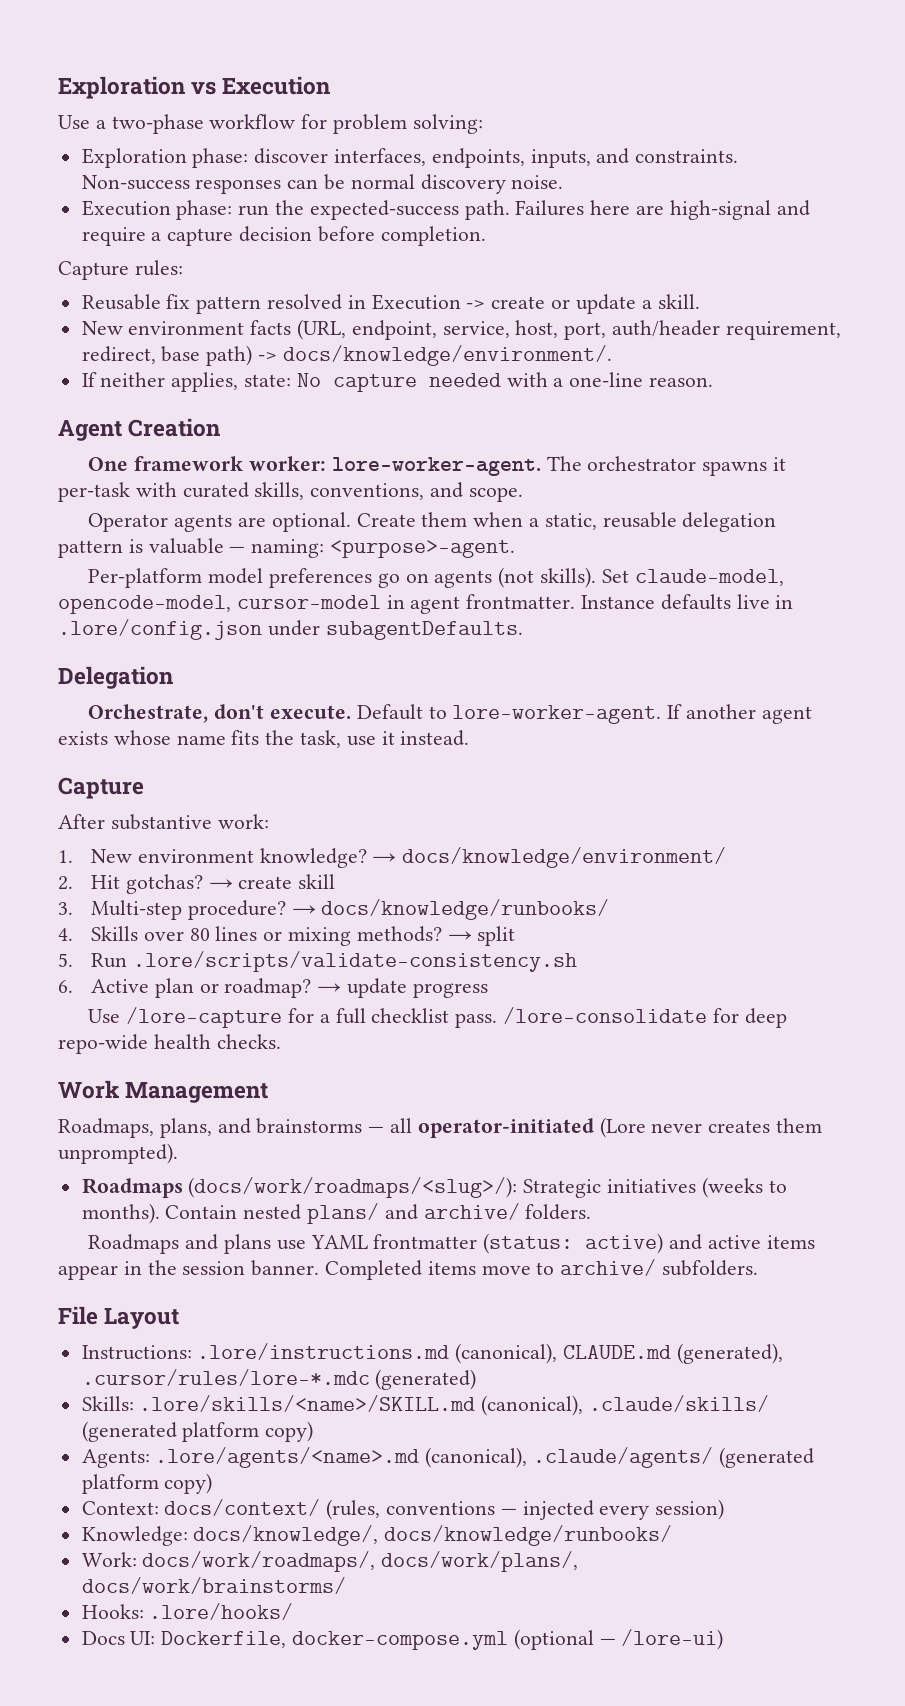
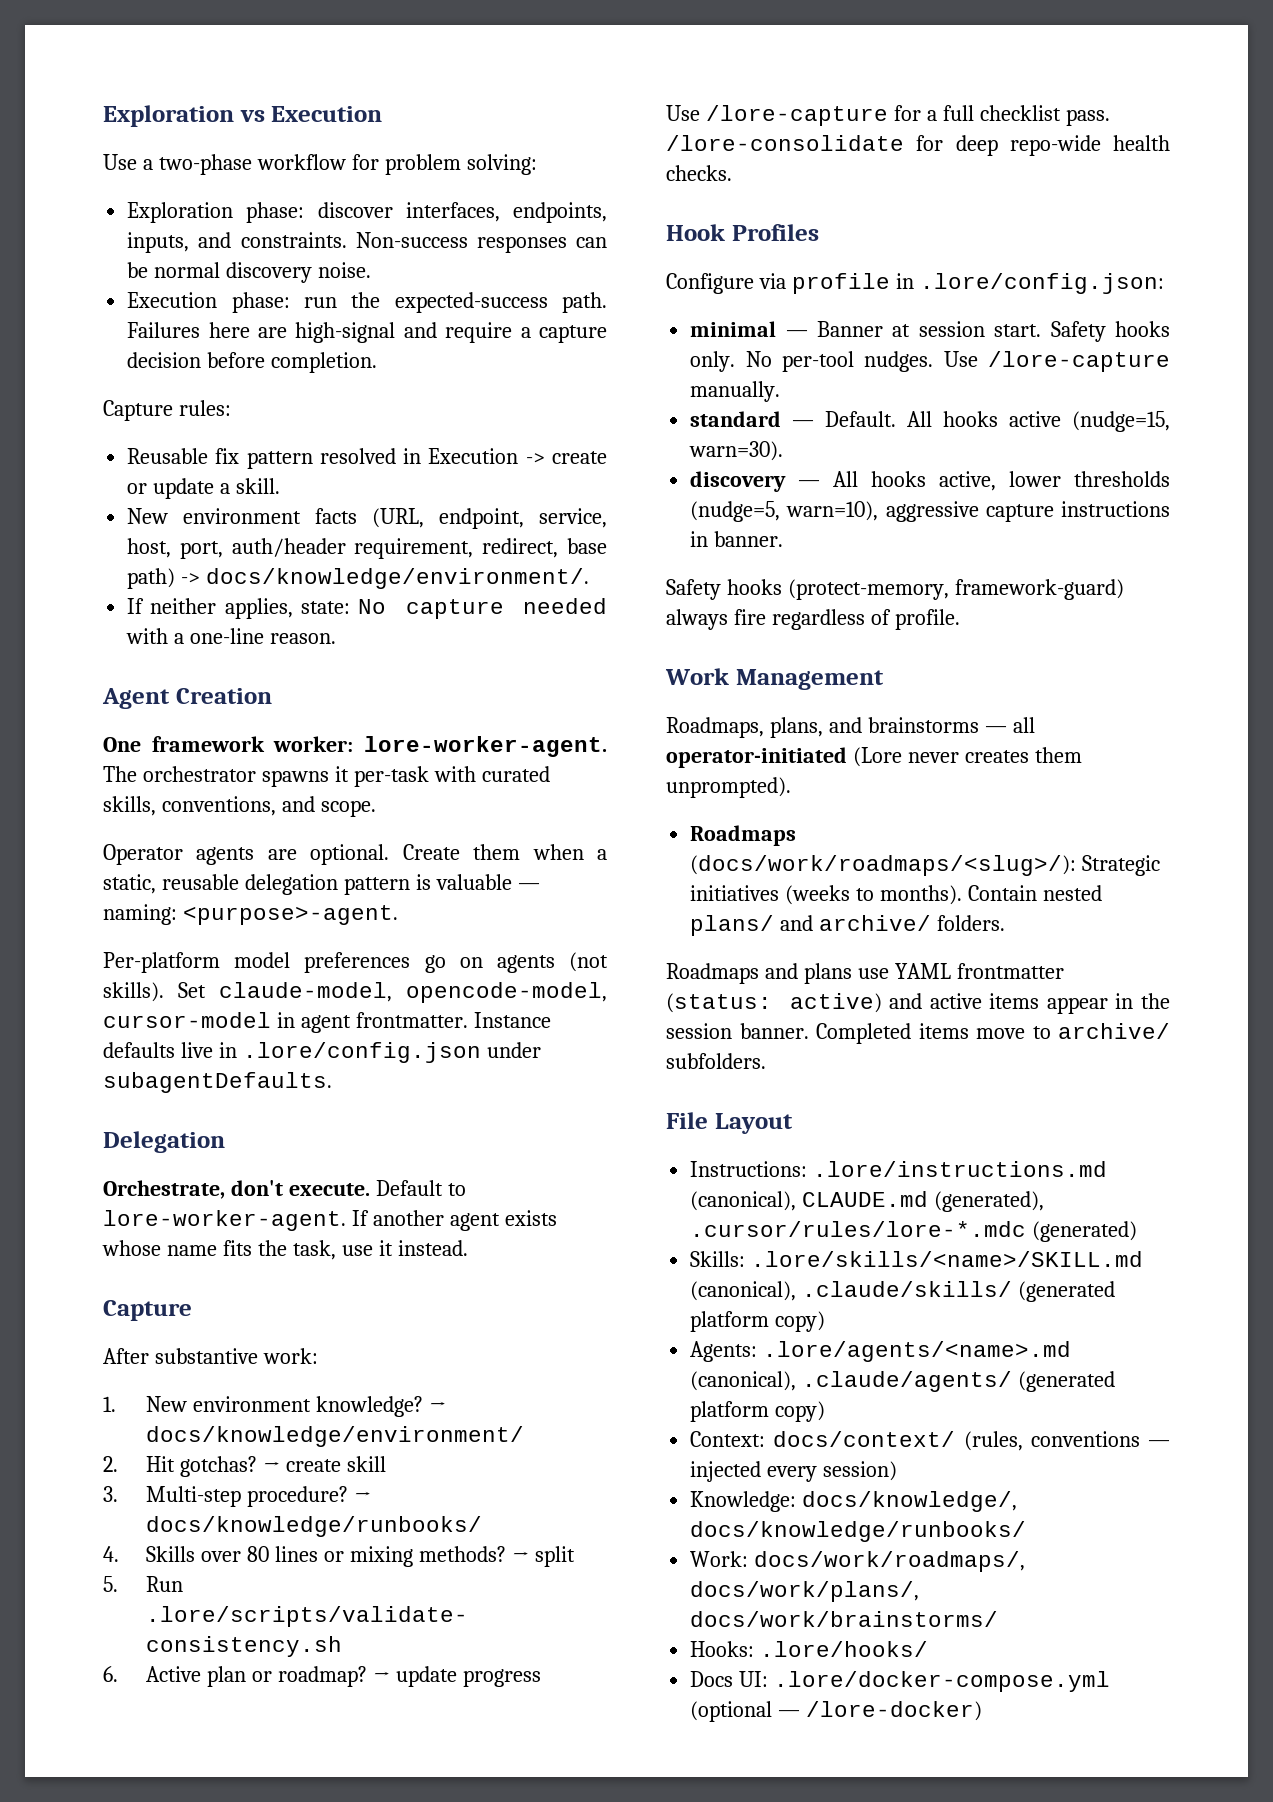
+ Hook Profiles
+ Configure via profile in .lore/config.json:
+ minimal — Banner at session start. Safety hooks only. No per-tool nudges. Use /lore-capture manually.
+ standard — Default. All hooks active (nudge=15, warn=30).
+ discovery — All hooks active, lower thresholds (nudge=5, warn=10), aggressive capture instructions in banner.
+ Safety hooks (protect-memory, framework-guard) always fire regardless of profile.
- Docs UI: Dockerfile, docker-compose.yml (optional — /lore-ui)
+ Docs UI: .lore/docker-compose.yml (optional — /lore-docker)

